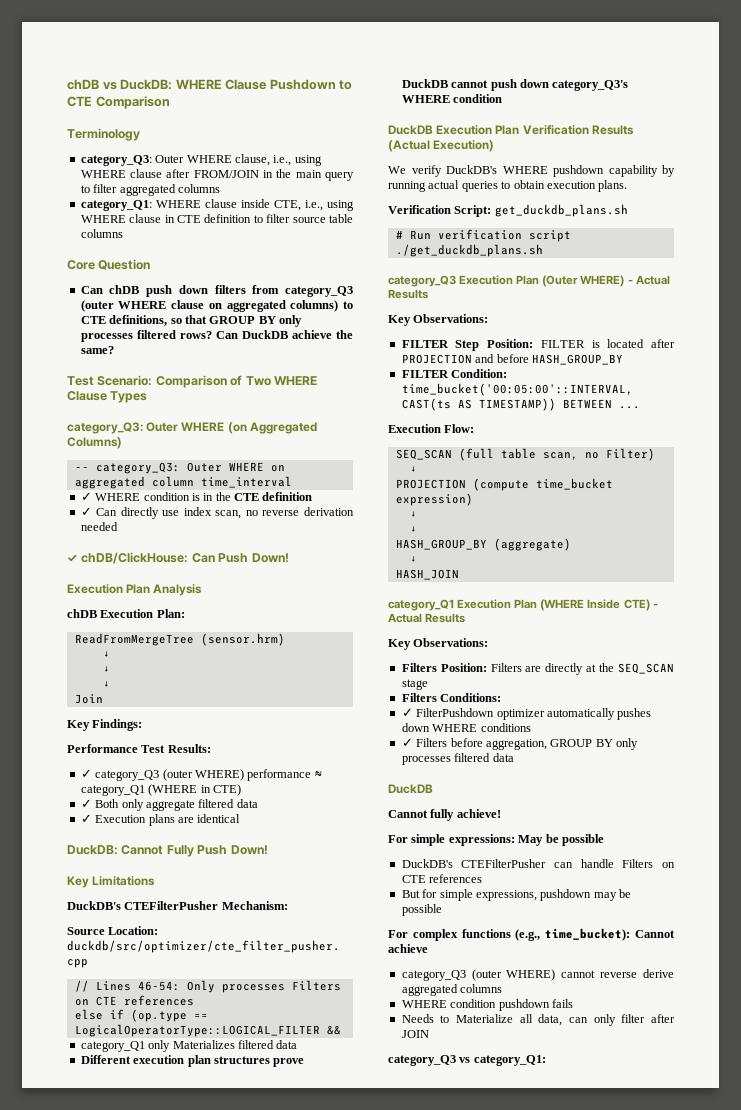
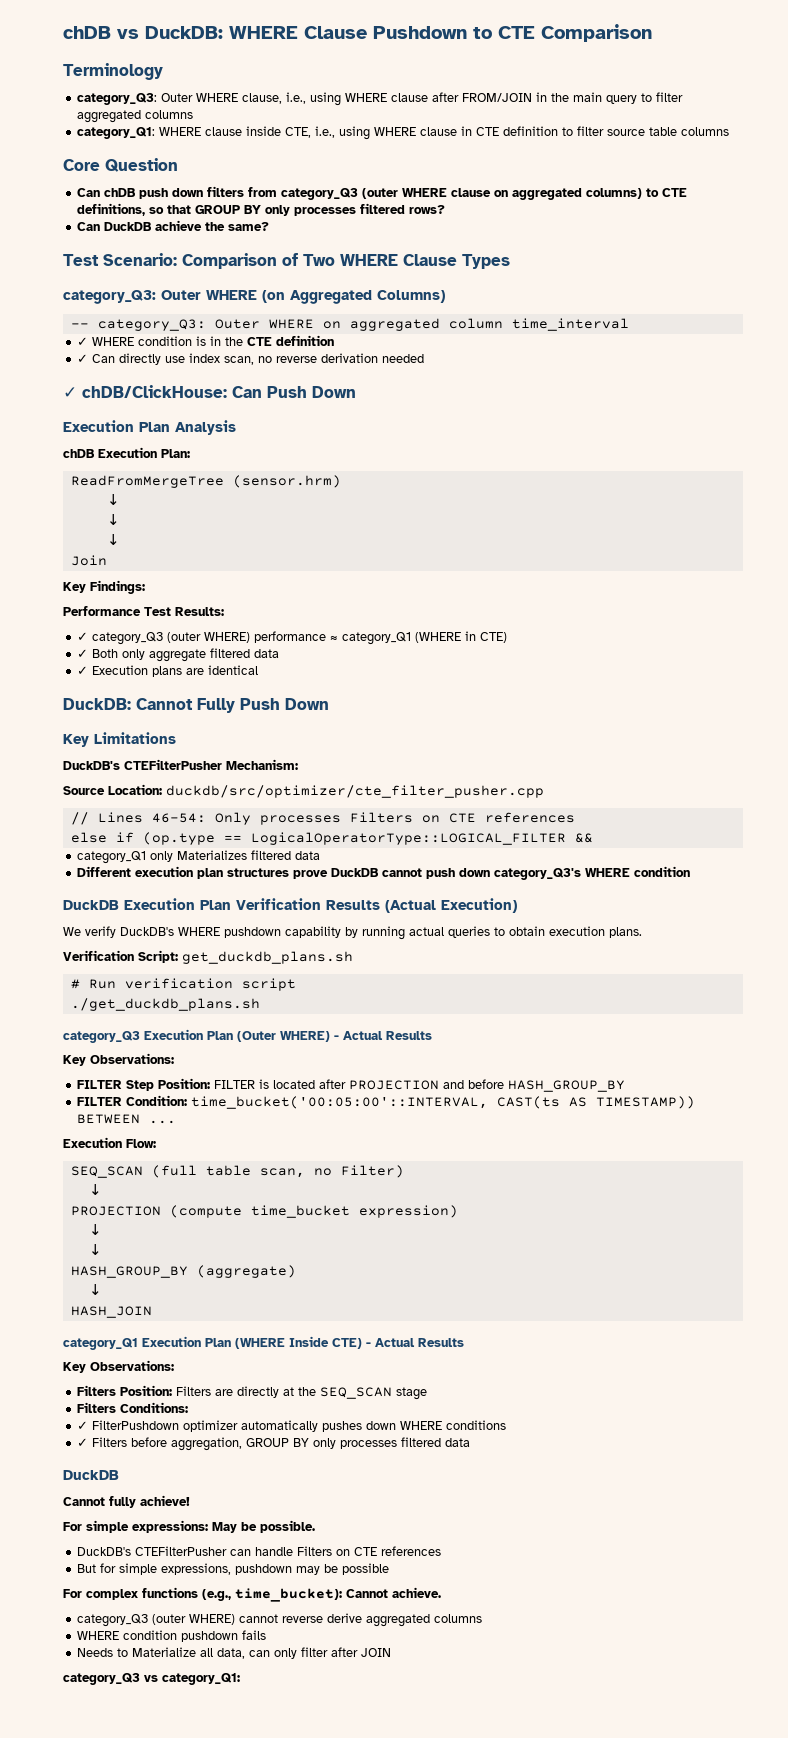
- Can chDB push down filters from category_Q3 (outer WHERE clause on aggregated columns) to CTE definitions, so that GROUP BY only processes filtered rows? Can DuckDB achieve the same?
+ Can chDB push down filters from category_Q3 (outer WHERE clause on aggregated columns) to CTE definitions, so that GROUP BY only processes filtered rows?
+ Can DuckDB achieve the same?
- ✓ chDB/ClickHouse: Can Push Down!
+ ✓ chDB/ClickHouse: Can Push Down
- DuckDB: Cannot Fully Push Down!
+ DuckDB: Cannot Fully Push Down
- For simple expressions: May be possible
+ For simple expressions: May be possible.
- For complex functions (e.g., time_bucket): Cannot achieve
+ For complex functions (e.g., time_bucket): Cannot achieve.

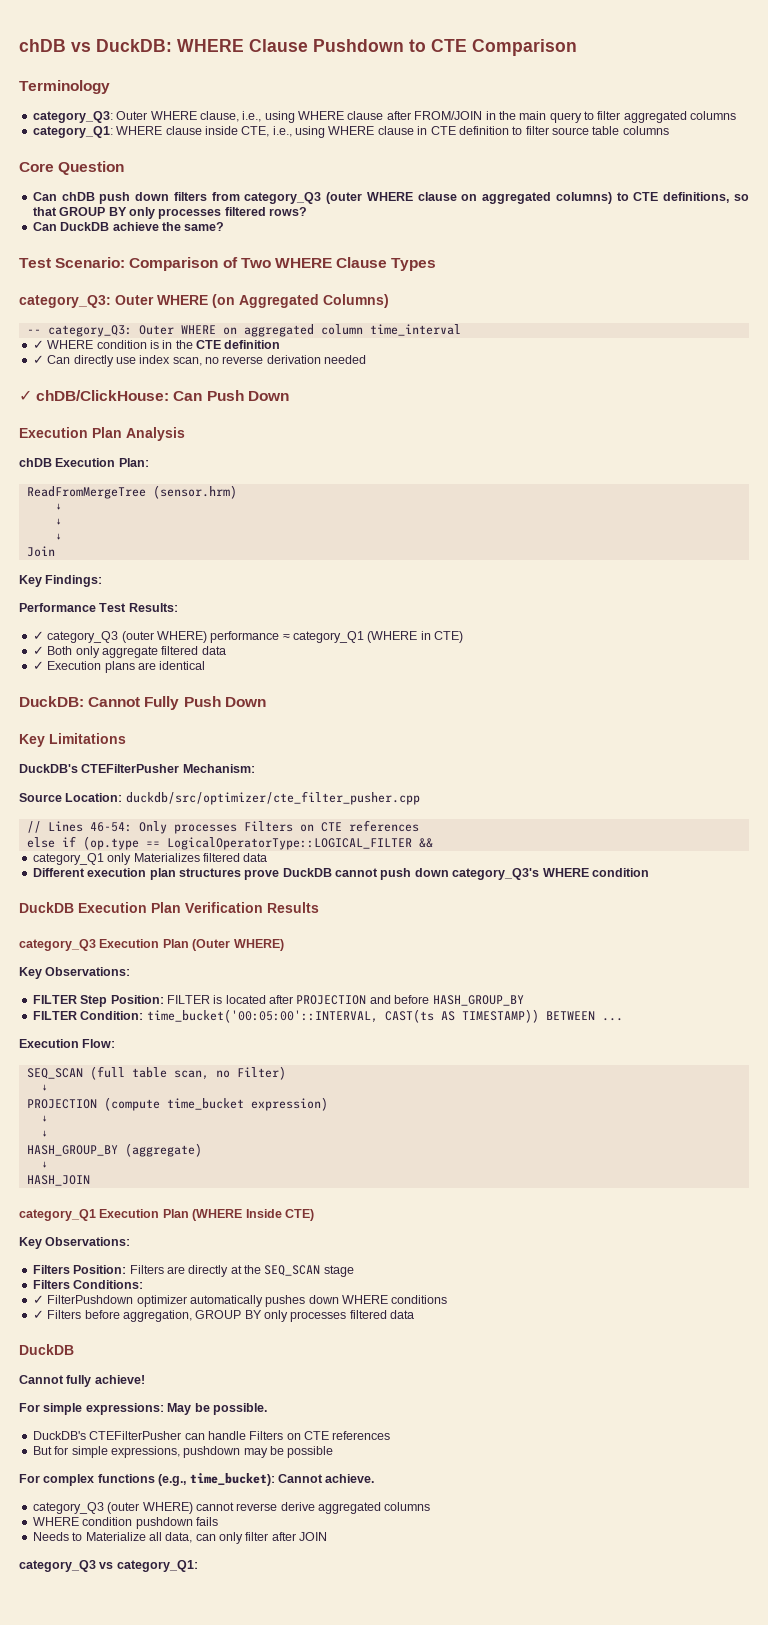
- DuckDB Execution Plan Verification Results (Actual Execution)
- We verify DuckDB's WHERE pushdown capability by running actual queries to obtain execution plans.
- Verification Script: get_duckdb_plans.sh
- # Run verification script
- ./get_duckdb_plans.sh
+ DuckDB Execution Plan Verification Results
- category_Q3 Execution Plan (Outer WHERE) - Actual Results
+ category_Q3 Execution Plan (Outer WHERE)
- category_Q1 Execution Plan (WHERE Inside CTE) - Actual Results
+ category_Q1 Execution Plan (WHERE Inside CTE)

